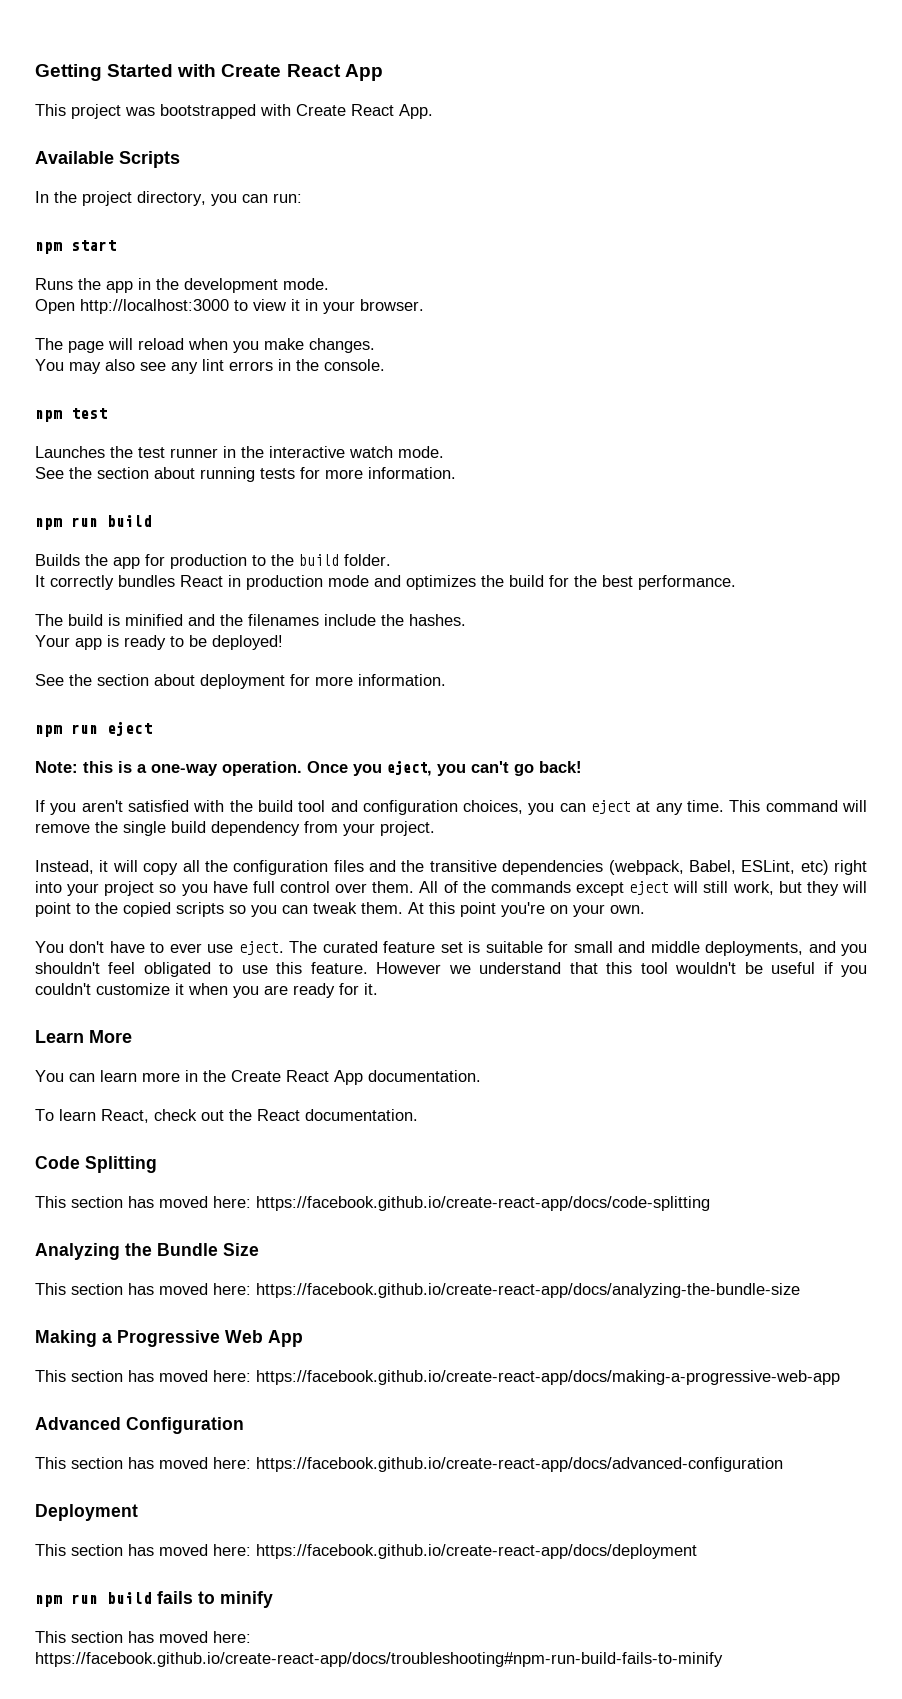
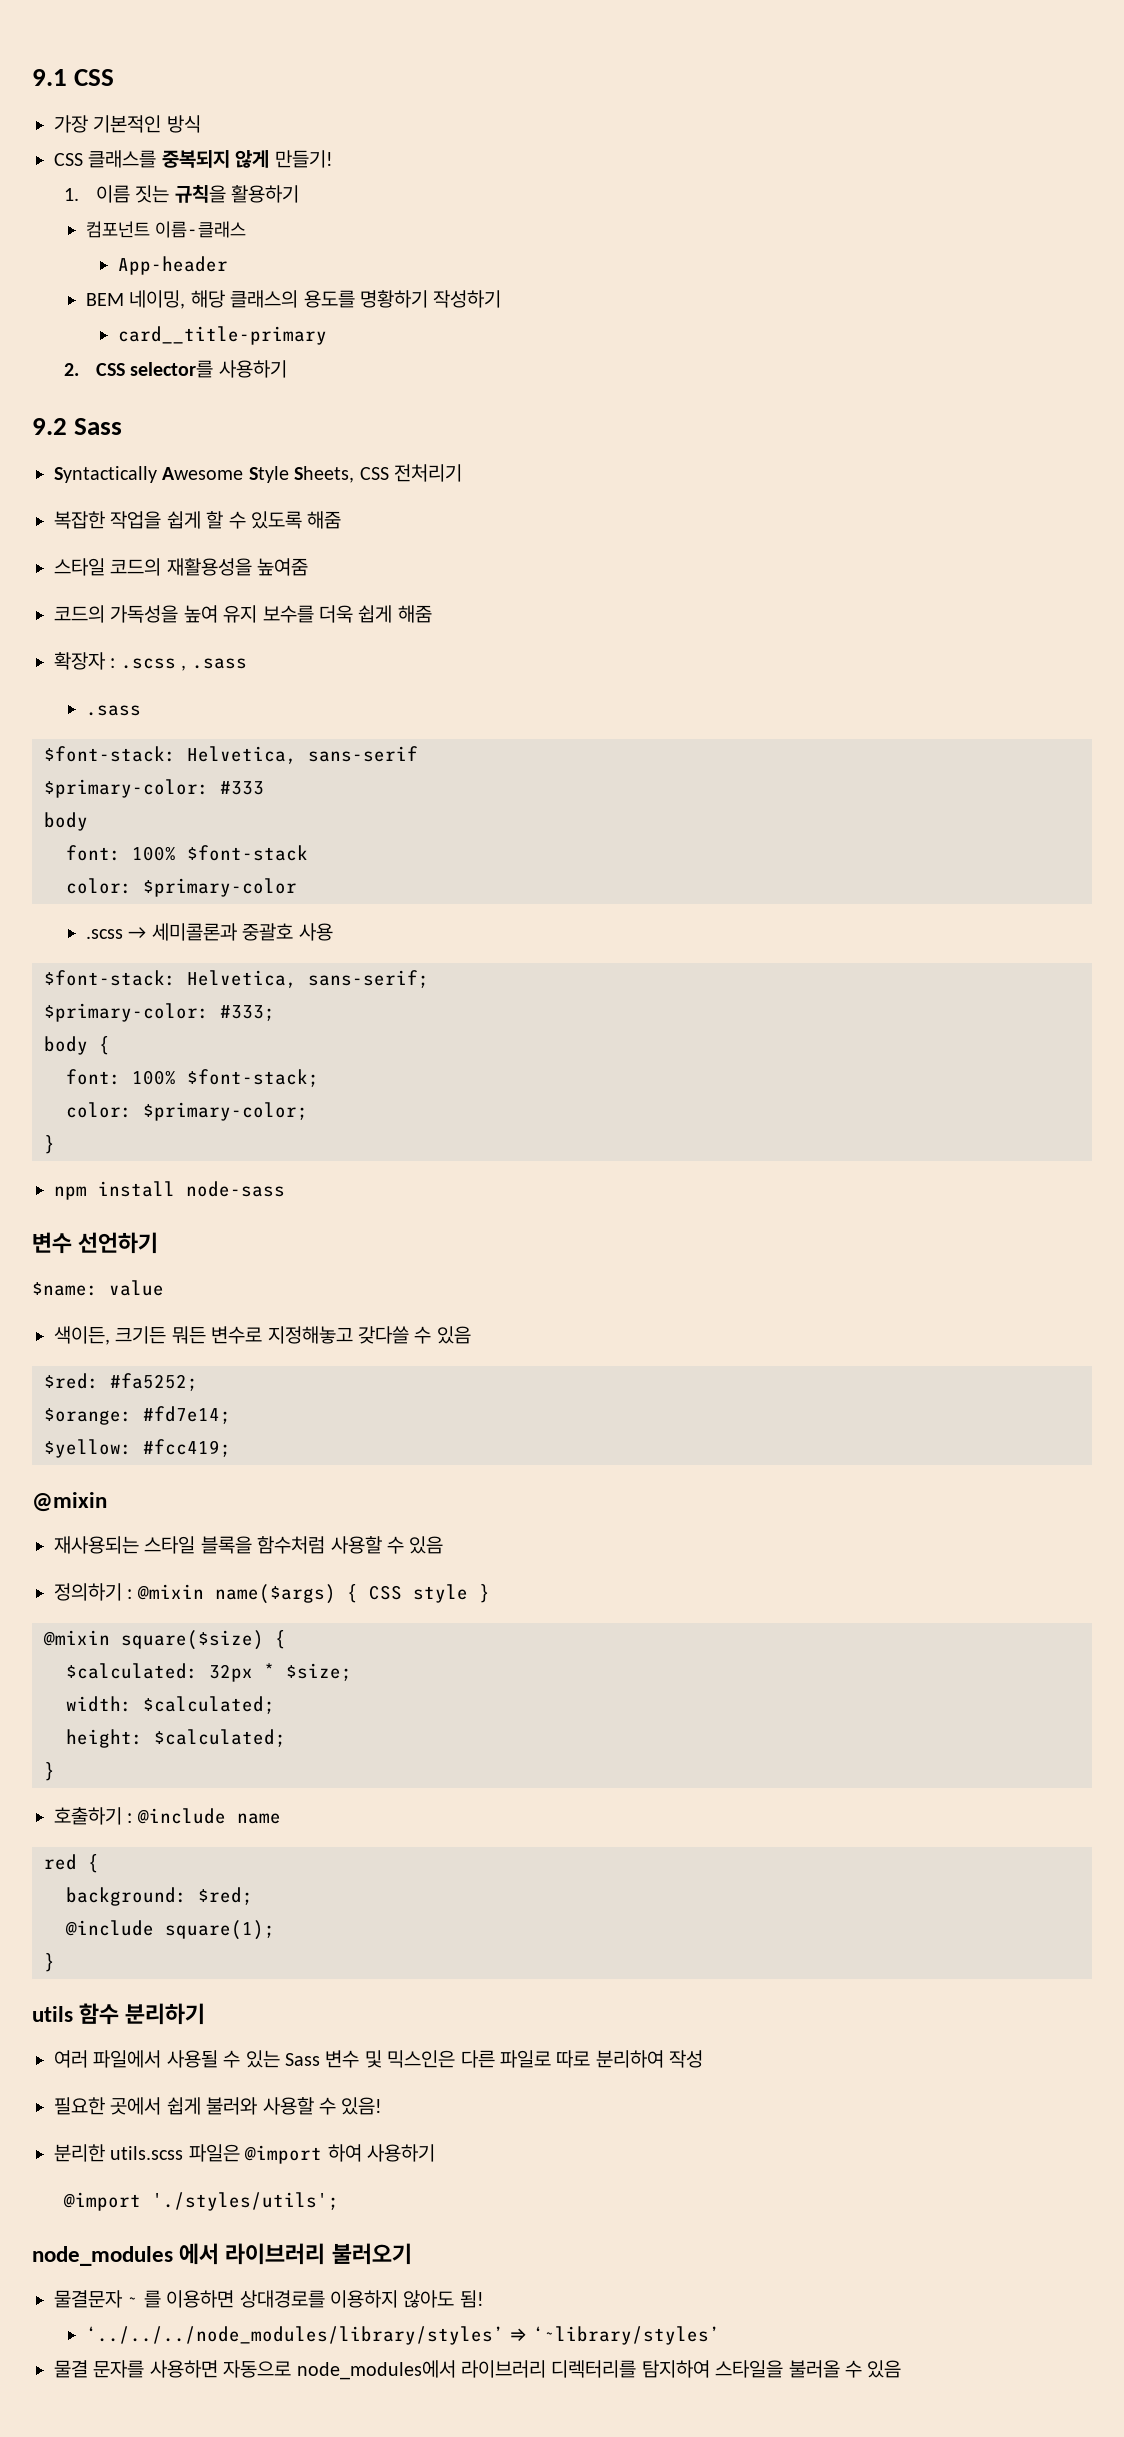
- Getting Started with Create React App
- This project was bootstrapped with Create React App.
- Available Scripts
- In the project directory, you can run:
- npm start
- Runs the app in the development mode.
- Open http://localhost:3000 to view it in your browser.
- The page will reload when you make changes.
- You may also see any lint errors in the console.
- npm test
- Launches the test runner in the interactive watch mode.
- See the section about running tests for more information.
- npm run build
- Builds the app for production to the build folder.
- It correctly bundles React in production mode and optimizes the build for the best performance.
- The build is minified and the filenames include the hashes.
- Your app is ready to be deployed!
- See the section about deployment for more information.
- npm run eject
- Note: this is a one-way operation. Once you eject, you can't go back!
- If you aren't satisfied with the build tool and configuration choices, you can eject at any time. This command will remove the single build dependency from your project.
- Instead, it will copy all the configuration files and the transitive dependencies (webpack, Babel, ESLint, etc) right into your project so you have full control over them. All of the commands except eject will still work, but they will point to the copied scripts so you can tweak them. At this point you're on your own.
- You don't have to ever use eject. The curated feature set is suitable for small and middle deployments, and you shouldn't feel obligated to use this feature. However we understand that this tool wouldn't be useful if you couldn't customize it when you are ready for it.
- Learn More
- You can learn more in the Create React App documentation.
- To learn React, check out the React documentation.
- Code Splitting
- This section has moved here: https://facebook.github.io/create-react-app/docs/code-splitting
- Analyzing the Bundle Size
- This section has moved here: https://facebook.github.io/create-react-app/docs/analyzing-the-bundle-size
- Making a Progressive Web App
- This section has moved here: https://facebook.github.io/create-react-app/docs/making-a-progressive-web-app
- Advanced Configuration
- This section has moved here: https://facebook.github.io/create-react-app/docs/advanced-configuration
- Deployment
- This section has moved here: https://facebook.github.io/create-react-app/docs/deployment
- npm run build fails to minify
- This section has moved here: https://facebook.github.io/create-react-app/docs/troubleshooting#npm-run-build-fails-to-minify
+ 9.1 CSS
+ 가장 기본적인 방식
+ CSS 클래스를 중복되지 않게 만들기!
+ 1. 이름 짓는 규칙을 활용하기
+ 컴포넌트 이름-클래스
+ App-header
+ BEM 네이밍, 해당 클래스의 용도를 명황하기 작성하기
+ card__title-primary
+ 2. CSS selector를 사용하기
+ 9.2 Sass
+ Syntactically Awesome Style Sheets, CSS 전처리기
+ 복잡한 작업을 쉽게 할 수 있도록 해줌
+ 스타일 코드의 재활용성을 높여줌
+ 코드의 가독성을 높여 유지 보수를 더욱 쉽게 해줌
+ 확장자 : .scss , .sass
+ .sass
+ $font-stack: Helvetica, sans-serif
+ $primary-color: #333
+ body
+ font: 100% $font-stack
+ color: $primary-color
+ .scss → 세미콜론과 중괄호 사용
+ $font-stack: Helvetica, sans-serif;
+ $primary-color: #333;
+ body {
+ font: 100% $font-stack;
+ color: $primary-color;
+ }
+ npm install node-sass
+ 변수 선언하기
+ $name: value
+ 색이든, 크기든 뭐든 변수로 지정해놓고 갖다쓸 수 있음
+ $red: #fa5252;
+ $orange: #fd7e14;
+ $yellow: #fcc419;
+ @mixin
+ 재사용되는 스타일 블록을 함수처럼 사용할 수 있음
+ 정의하기 : @mixin name($args) { CSS style }
+ @mixin square($size) {
+ $calculated: 32px * $size;
+ width: $calculated;
+ height: $calculated;
+ }
+ 호출하기 : @include name
+ red {
+ background: $red;
+ @include square(1);
+ }
+ utils 함수 분리하기
+ 여러 파일에서 사용될 수 있는 Sass 변수 및 믹스인은 다른 파일로 따로 분리하여 작성
+ 필요한 곳에서 쉽게 불러와 사용할 수 있음!
+ 분리한 utils.scss 파일은 @import 하여 사용하기
+ @import './styles/utils';
+ node_modules 에서 라이브러리 불러오기
+ 물결문자 ~ 를 이용하면 상대경로를 이용하지 않아도 됨!
+ ‘../../../node_modules/library/styles’ ⇒ ‘~library/styles’
+ 물결 문자를 사용하면 자동으로 node_modules에서 라이브러리 디렉터리를 탐지하여 스타일을 불러올 수 있음

